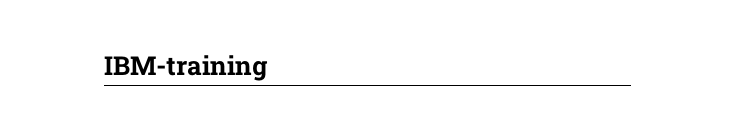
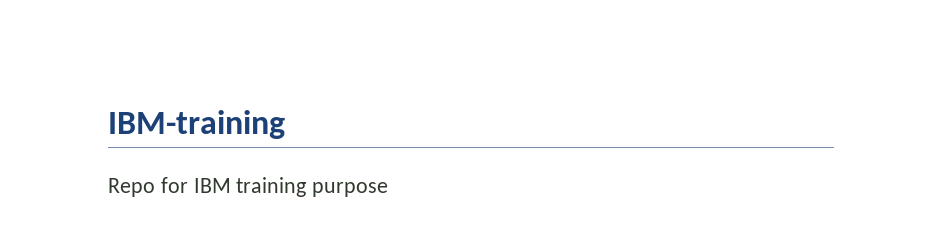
+ Repo for IBM training purpose

